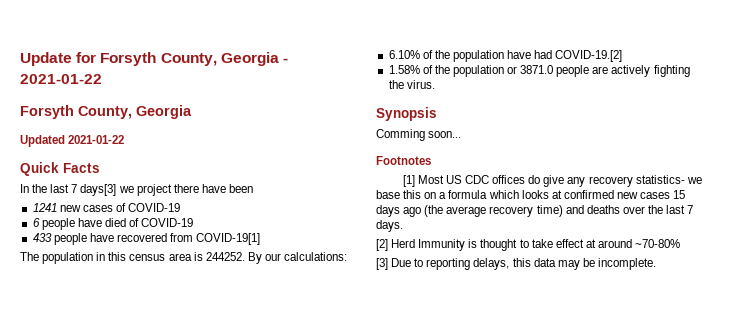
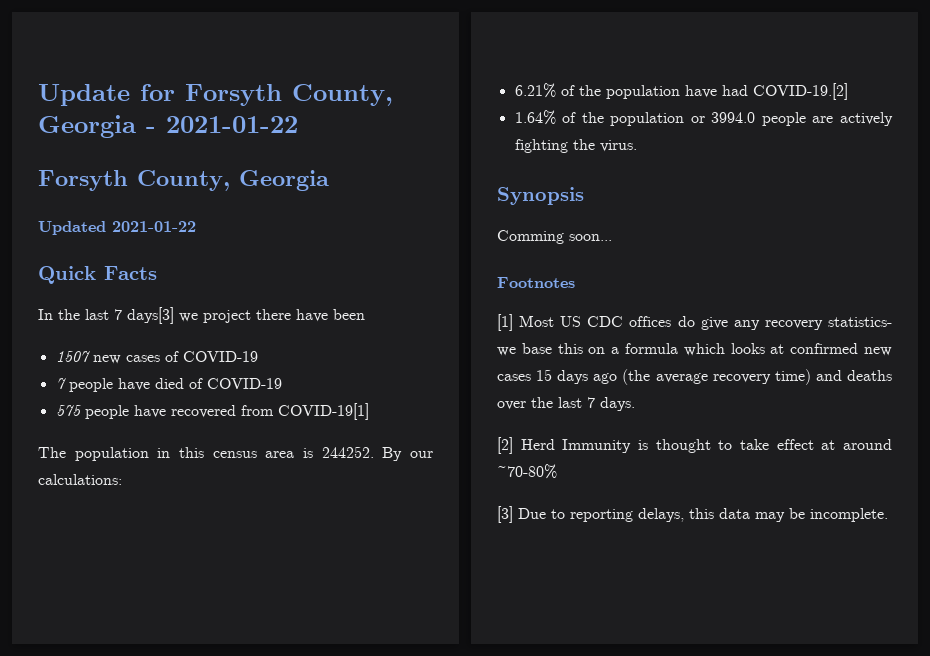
- 1241 new cases of COVID-19
+ 1507 new cases of COVID-19
- 6 people have died of COVID-19
+ 7 people have died of COVID-19
- 433 people have recovered from COVID-19[1]
+ 575 people have recovered from COVID-19[1]
- 6.10% of the population have had COVID-19.[2]
+ 6.21% of the population have had COVID-19.[2]
- 1.58% of the population or 3871.0 people are actively fighting the virus.
+ 1.64% of the population or 3994.0 people are actively fighting the virus.

